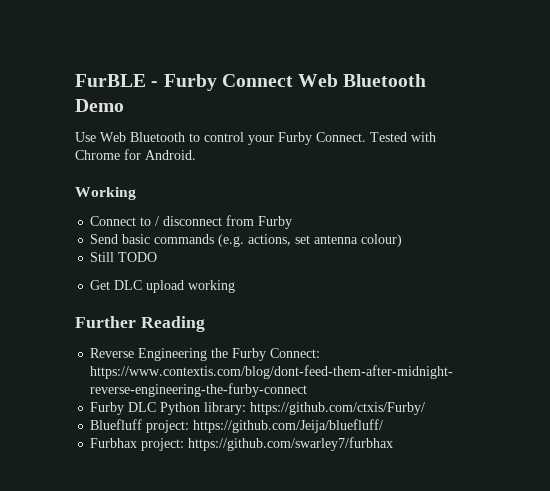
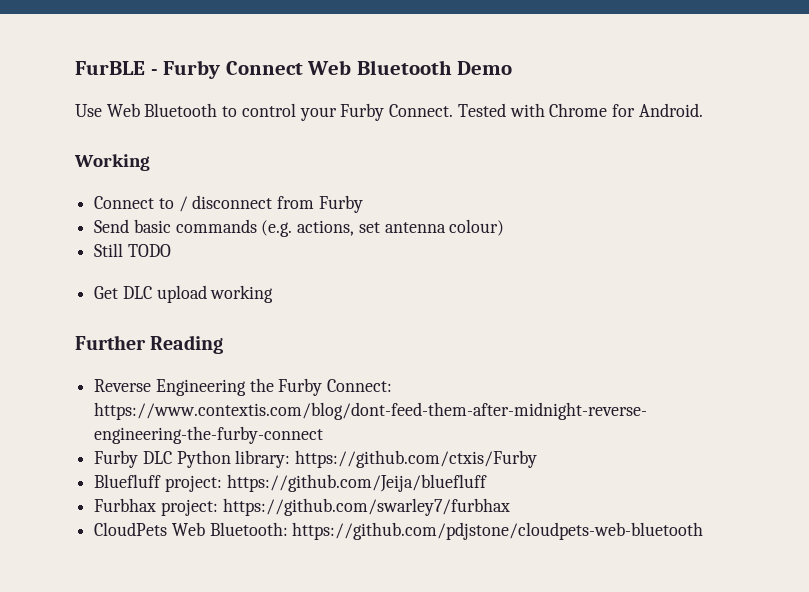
- Furby DLC Python library: https://github.com/ctxis/Furby/
+ Furby DLC Python library: https://github.com/ctxis/Furby
- Bluefluff project: https://github.com/Jeija/bluefluff/
+ Bluefluff project: https://github.com/Jeija/bluefluff
+ CloudPets Web Bluetooth: https://github.com/pdjstone/cloudpets-web-bluetooth

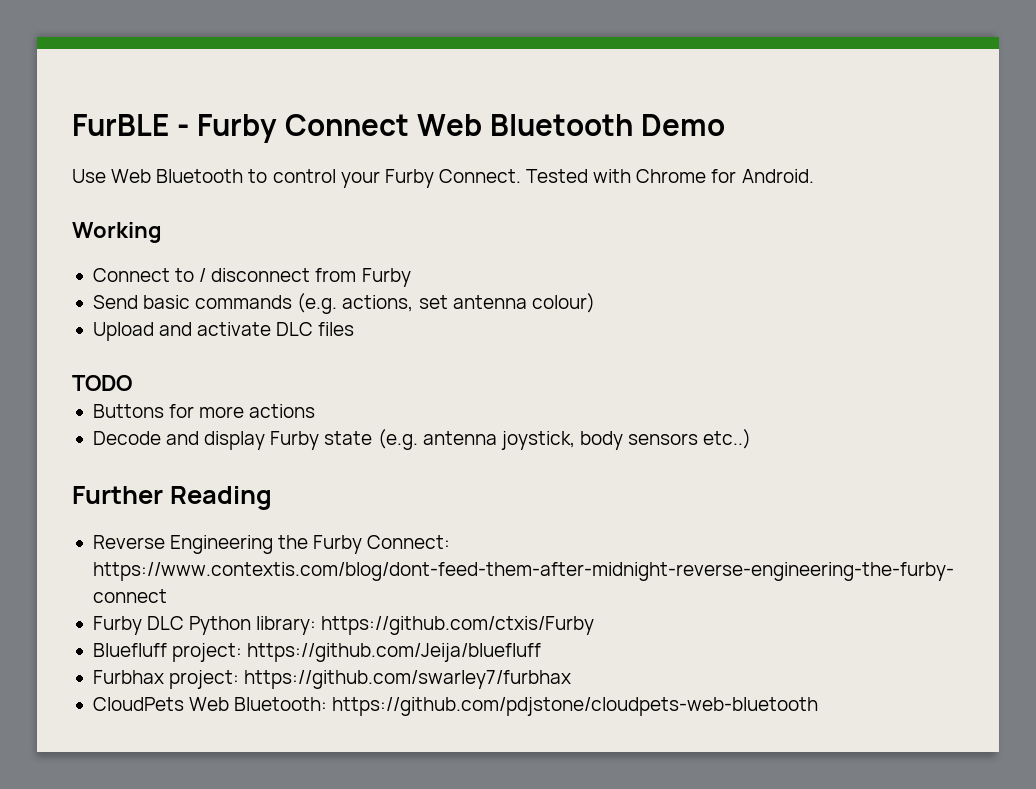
- Still TODO
- Get DLC upload working
+ Upload and activate DLC files
+ TODO
+ Buttons for more actions
+ Decode and display Furby state (e.g. antenna joystick, body sensors etc..)

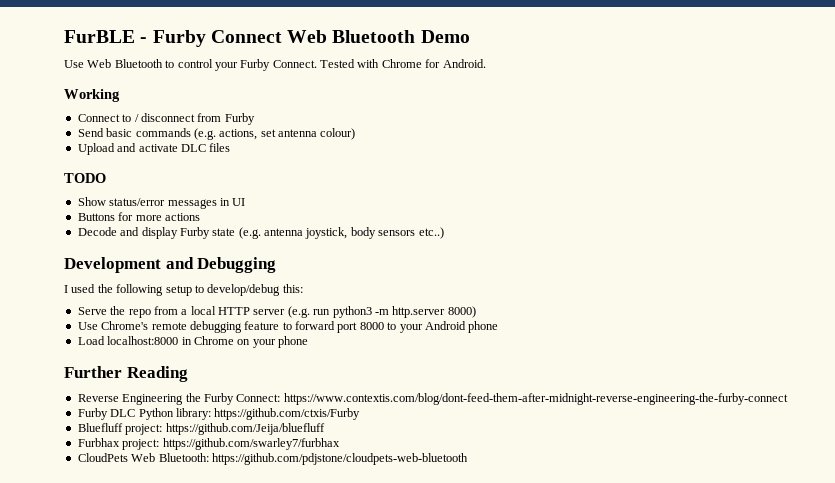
+ Show status/error messages in UI
+ Development and Debugging
+ I used the following setup to develop/debug this:
+ Serve the repo from a local HTTP server (e.g. run python3 -m http.server 8000)
+ Use Chrome's remote debugging feature to forward port 8000 to your Android phone
+ Load localhost:8000 in Chrome on your phone

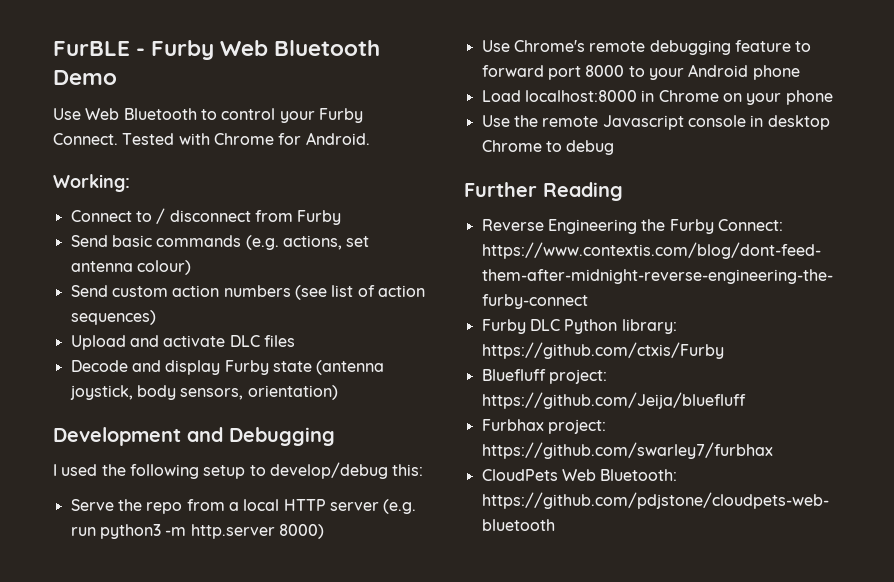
- FurBLE - Furby Connect Web Bluetooth Demo
+ FurBLE - Furby Web Bluetooth Demo
- Working
+ Working:
+ Send custom action numbers (see list of action sequences)
- TODO
- Show status/error messages in UI
- Buttons for more actions
- Decode and display Furby state (e.g. antenna joystick, body sensors etc..)
+ Decode and display Furby state (antenna joystick, body sensors, orientation)
+ Use the remote Javascript console in desktop Chrome to debug

